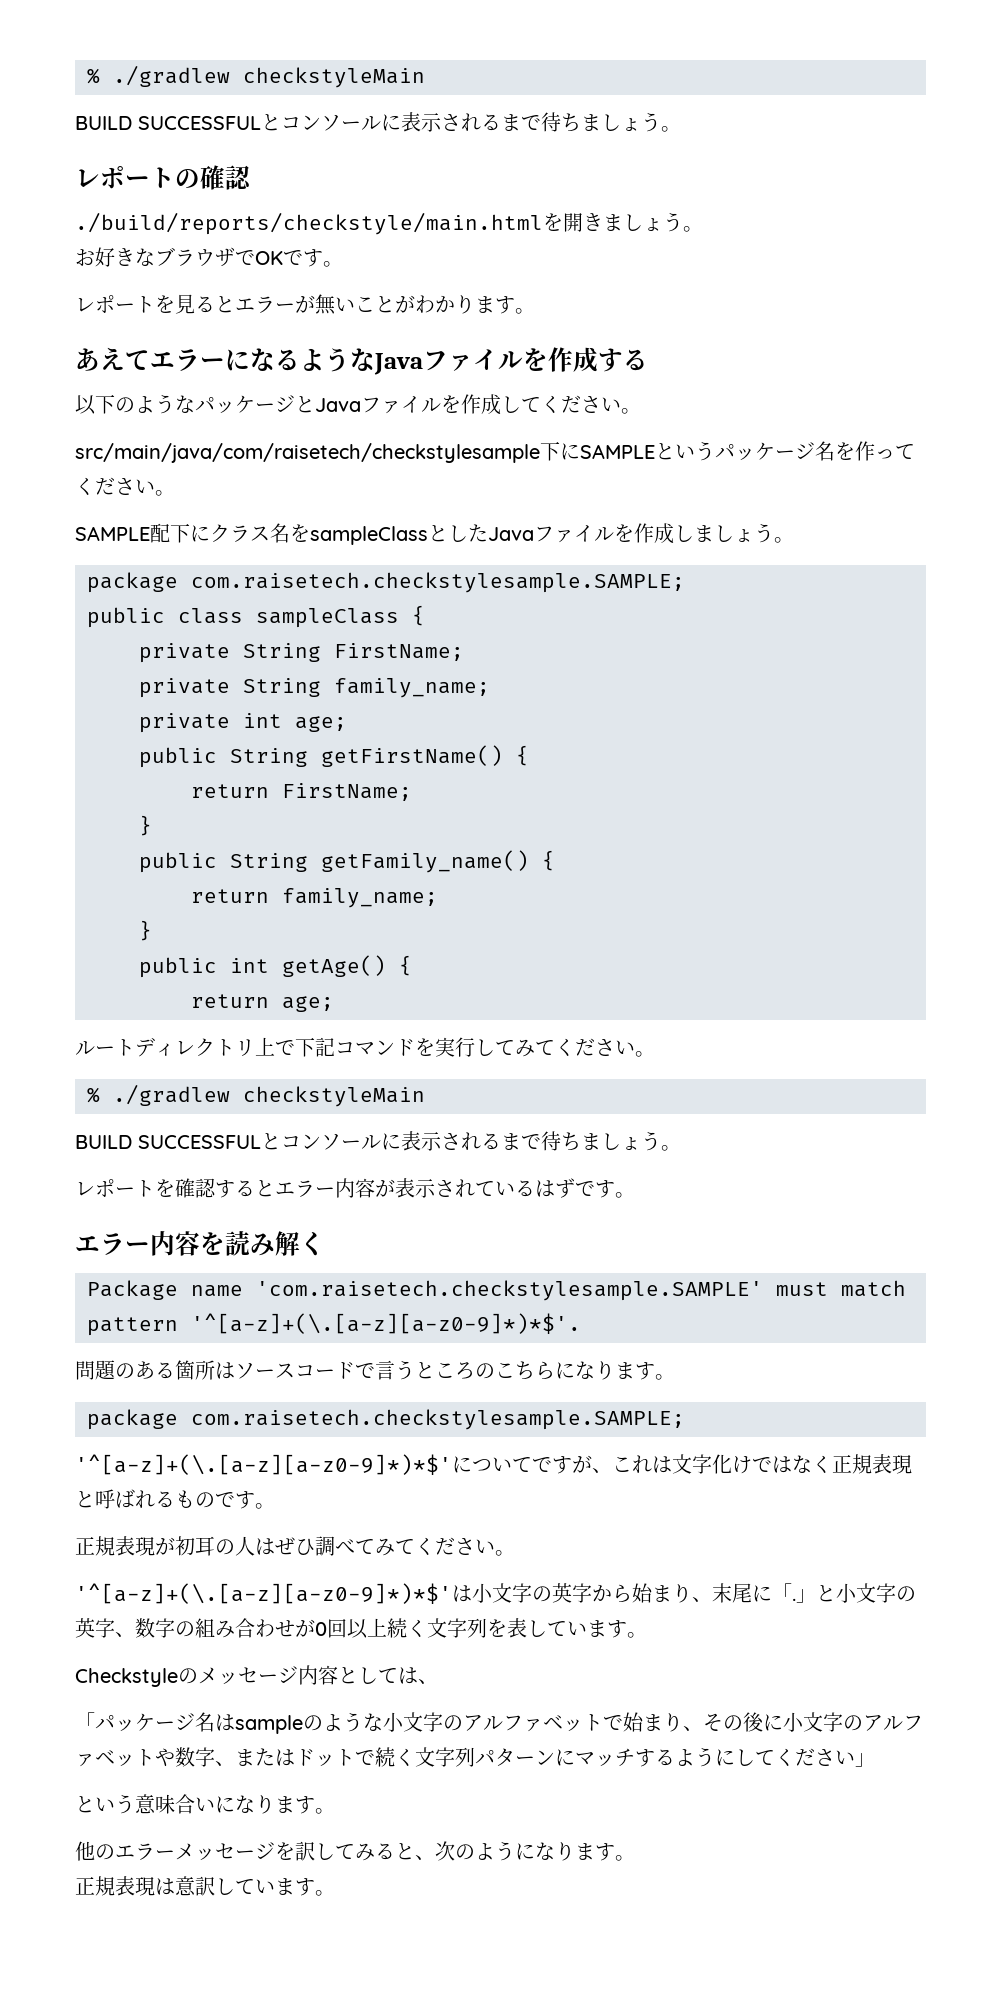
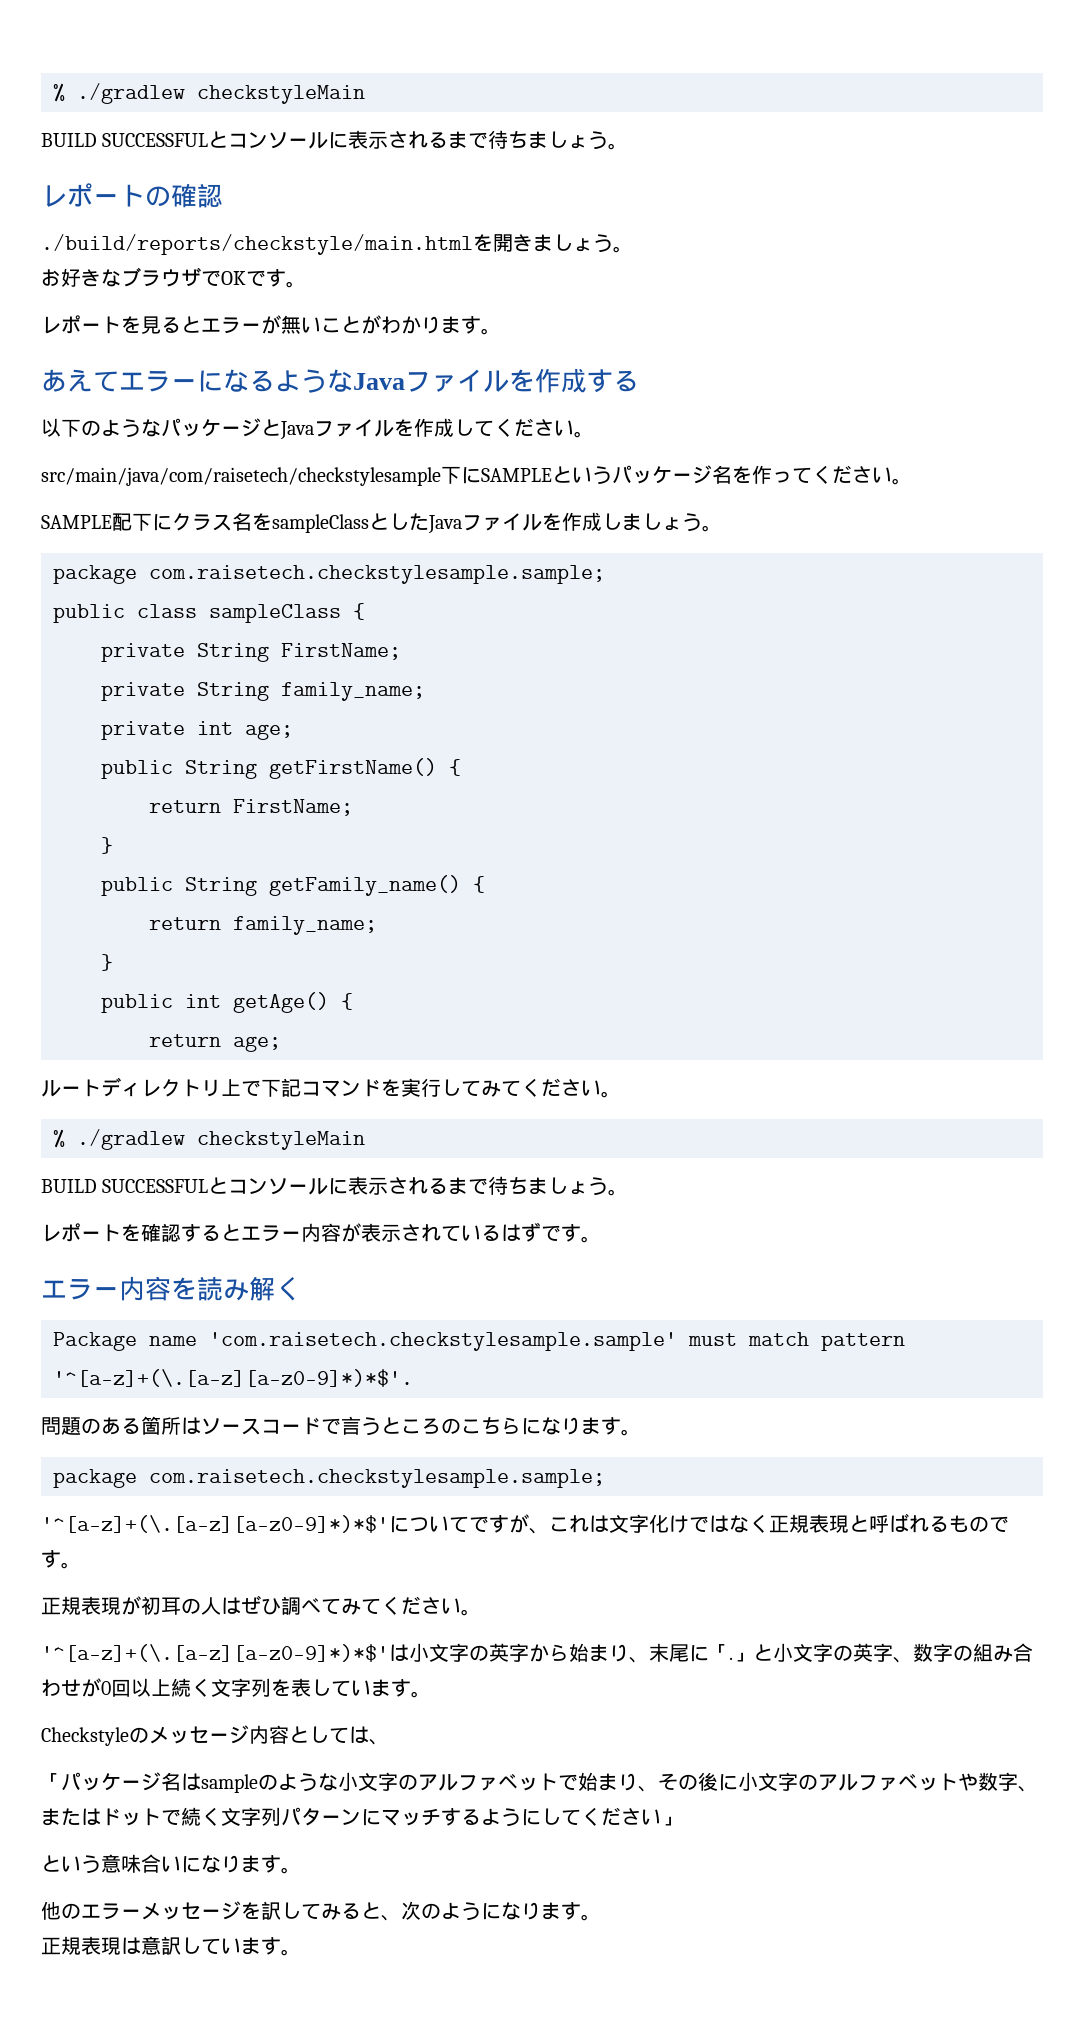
  SAMPLE配下にクラス名をsampleClassとしたJavaファイルを作成しましょう。
- package com.raisetech.checkstylesample.SAMPLE;
+ package com.raisetech.checkstylesample.sample;
- Package name 'com.raisetech.checkstylesample.SAMPLE' must match pattern '^[a-z]+(\.[a-z][a-z0-9]*)*$'.
+ Package name 'com.raisetech.checkstylesample.sample' must match pattern '^[a-z]+(\.[a-z][a-z0-9]*)*$'.
  問題のある箇所はソースコードで言うところのこちらになります。
- package com.raisetech.checkstylesample.SAMPLE;
+ package com.raisetech.checkstylesample.sample;

